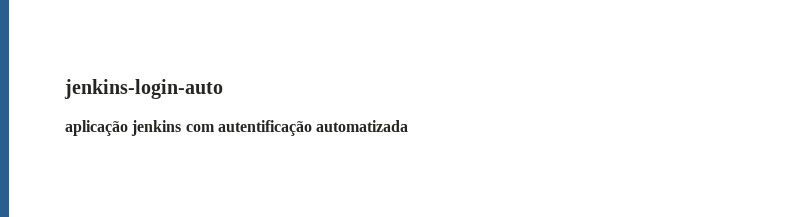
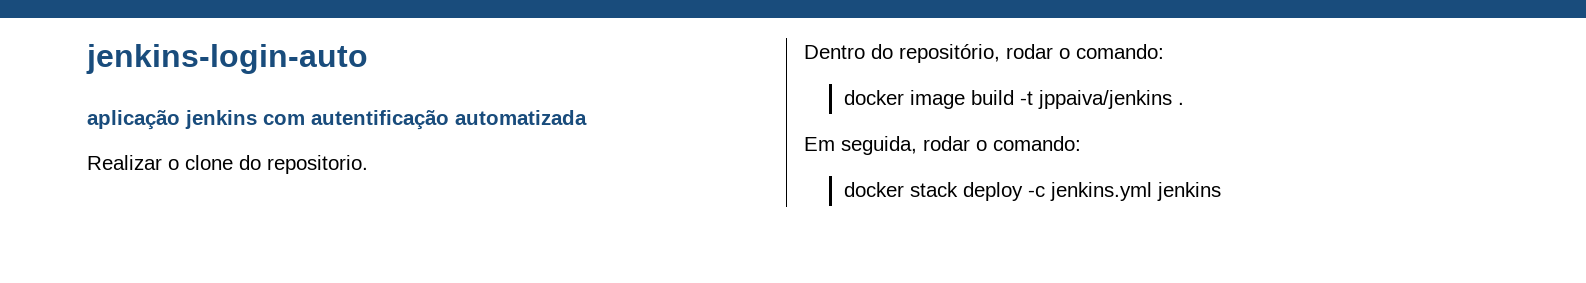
+ Realizar o clone do repositorio.
+ Dentro do repositório, rodar o comando:
+ docker image build -t jppaiva/jenkins .
+ Em seguida, rodar o comando:
+ docker stack deploy -c jenkins.yml jenkins

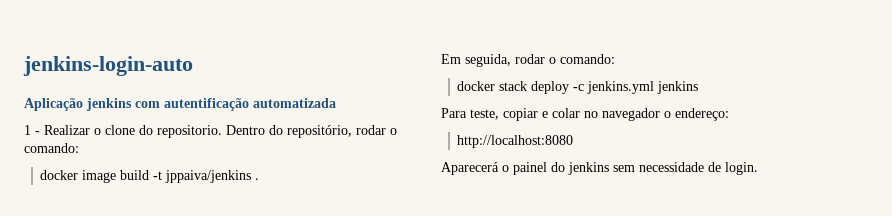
- aplicação jenkins com autentificação automatizada
+ Aplicação jenkins com autentificação automatizada
- Realizar o clone do repositorio.
- Dentro do repositório, rodar o comando:
+ 1 - Realizar o clone do repositorio. Dentro do repositório, rodar o comando:
+ Para teste, copiar e colar no navegador o endereço:
+ http://localhost:8080
+ Aparecerá o painel do jenkins sem necessidade de login.

